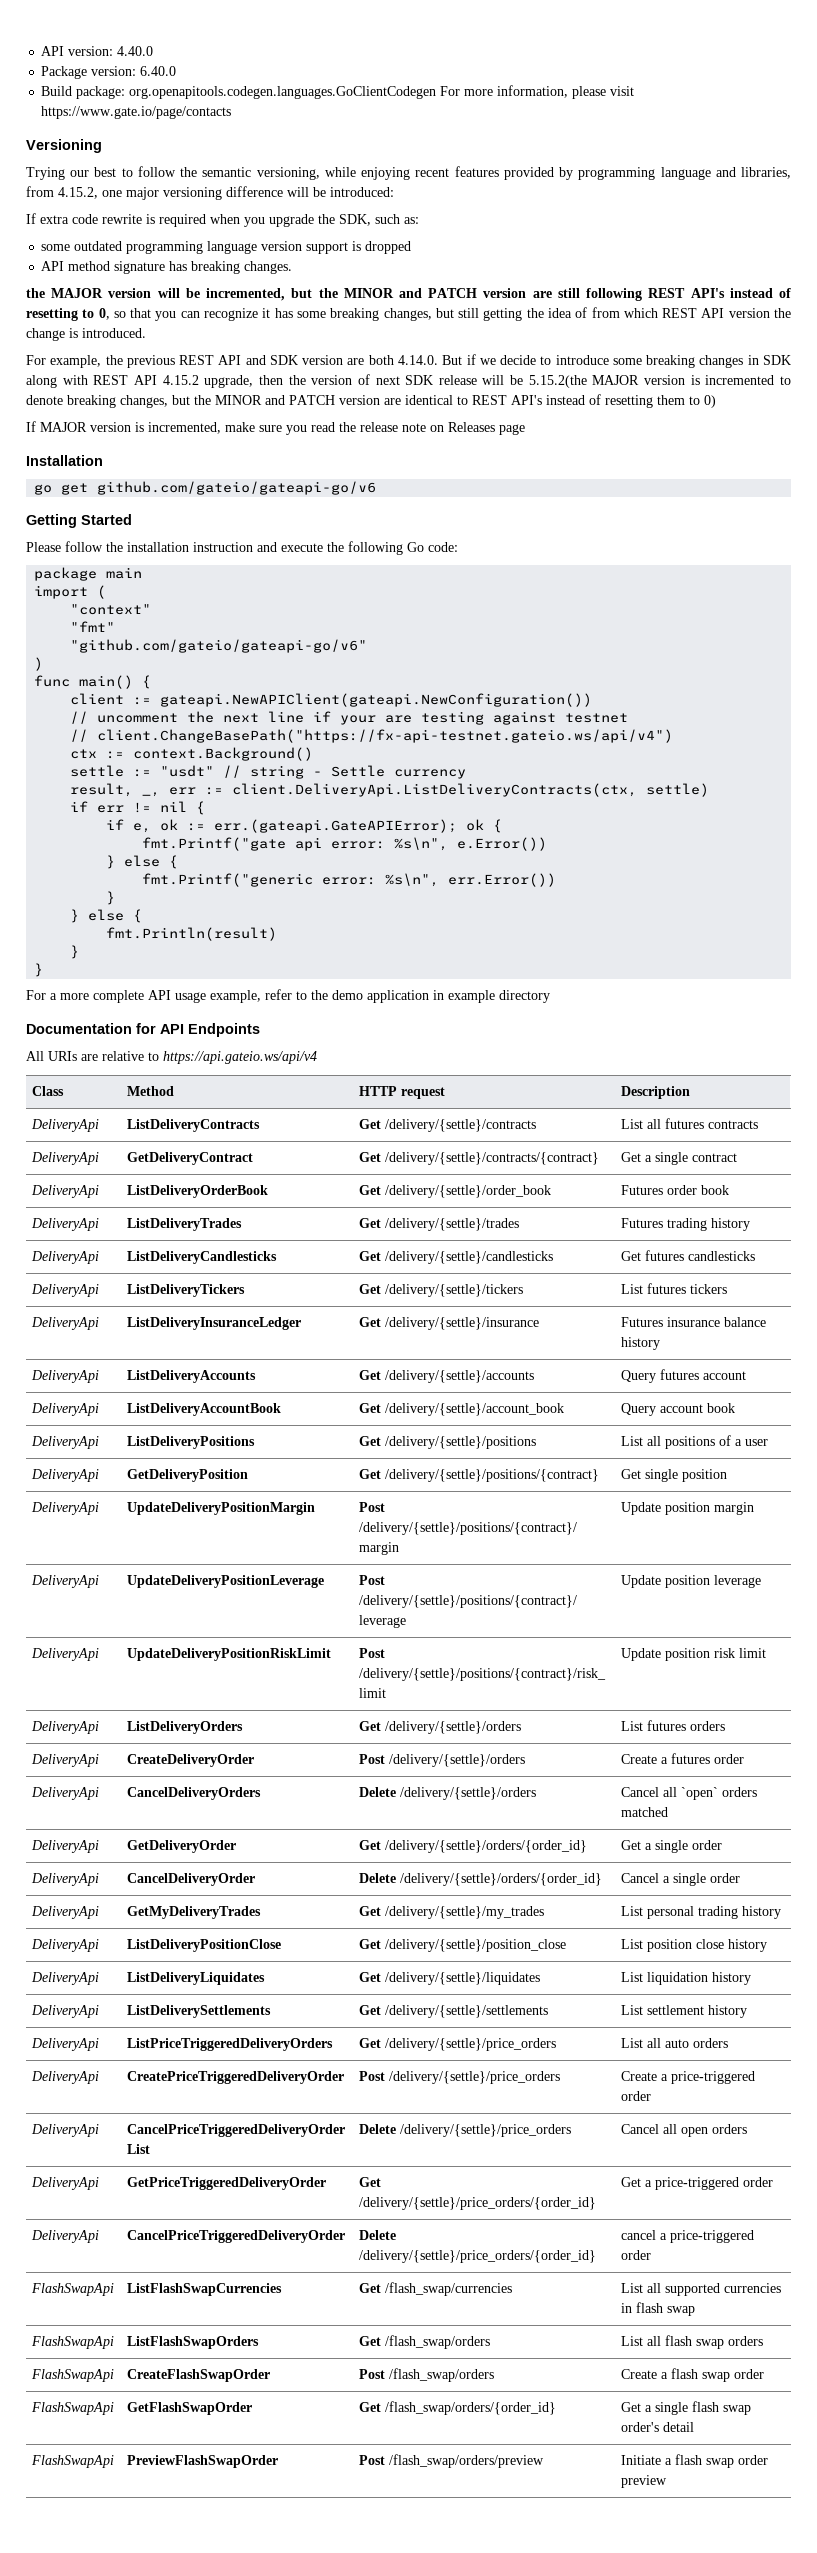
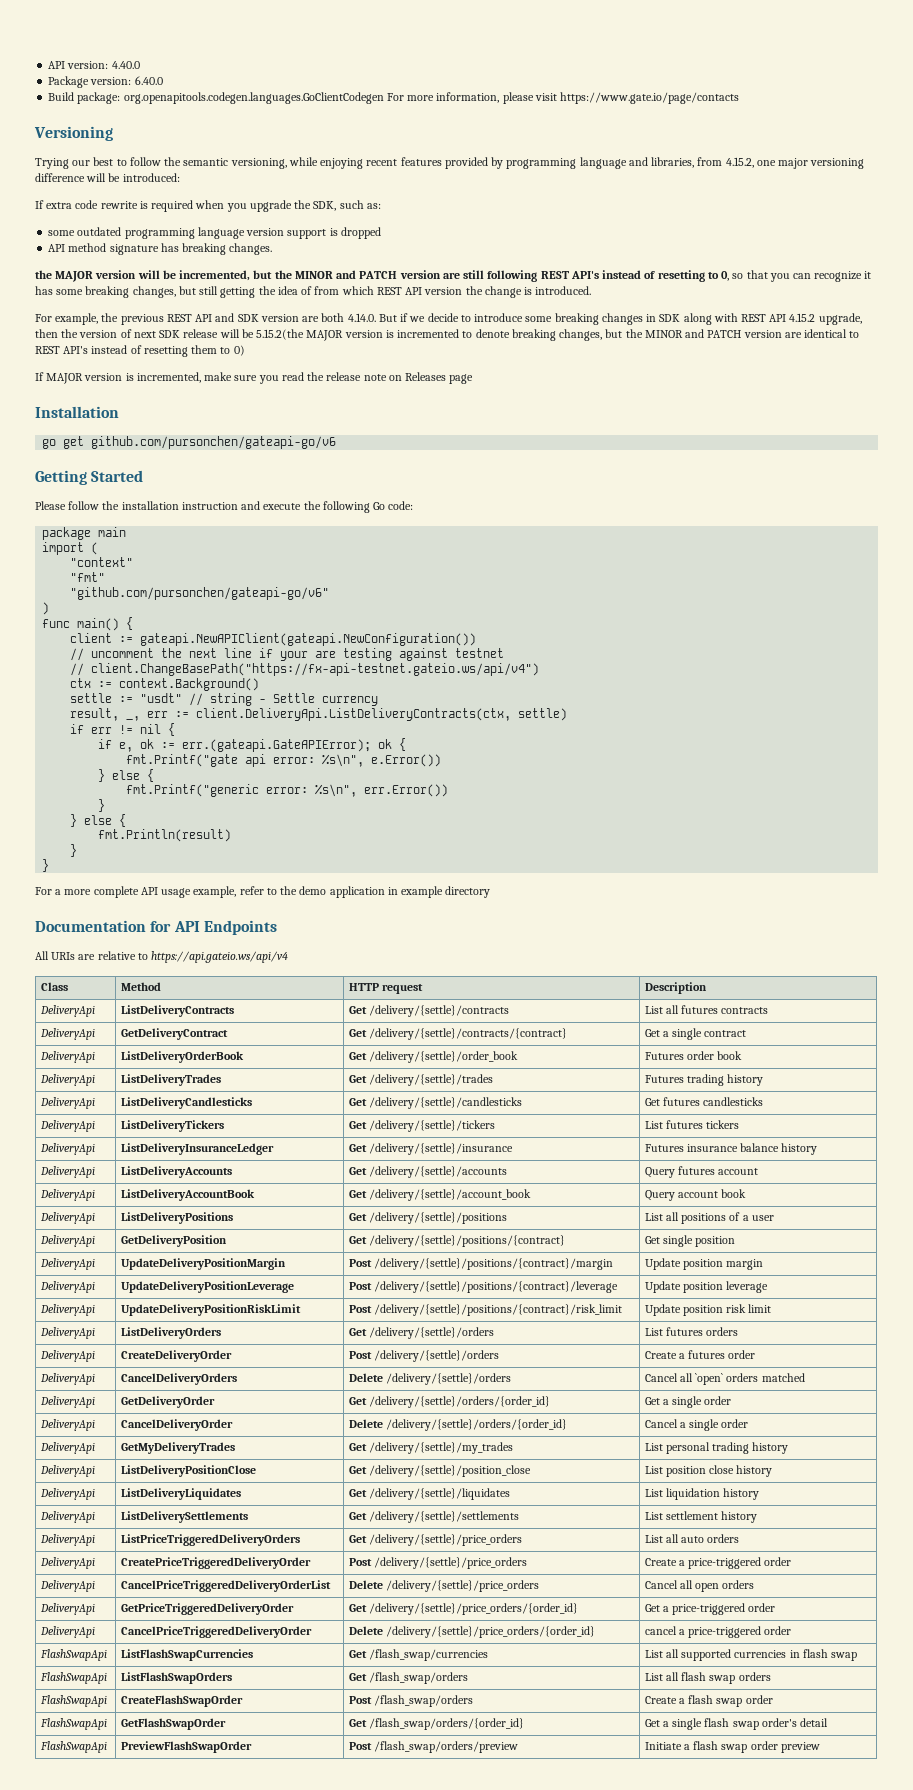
- go get github.com/gateio/gateapi-go/v6
+ go get github.com/pursonchen/gateapi-go/v6
- "github.com/gateio/gateapi-go/v6"
+ "github.com/pursonchen/gateapi-go/v6"

